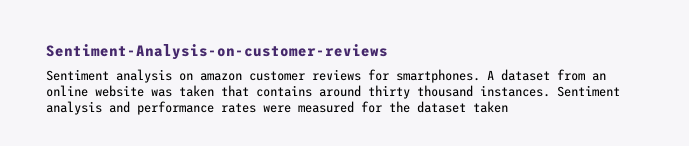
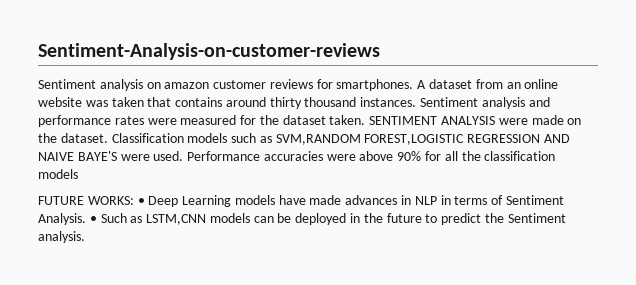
- Sentiment analysis and performance rates were measured for the dataset taken
+ Sentiment analysis and performance rates were measured for the dataset taken. SENTIMENT ANALYSIS were made on the dataset. Classification models such as SVM,RANDOM FOREST,LOGISTIC REGRESSION AND NAIVE BAYE'S were used. Performance accuracies were above 90% for all the classification models
+ FUTURE WORKS: • Deep Learning models have made advances in NLP in terms of Sentiment Analysis. • Such as LSTM,CNN models can be deployed in the future to predict the Sentiment analysis.

